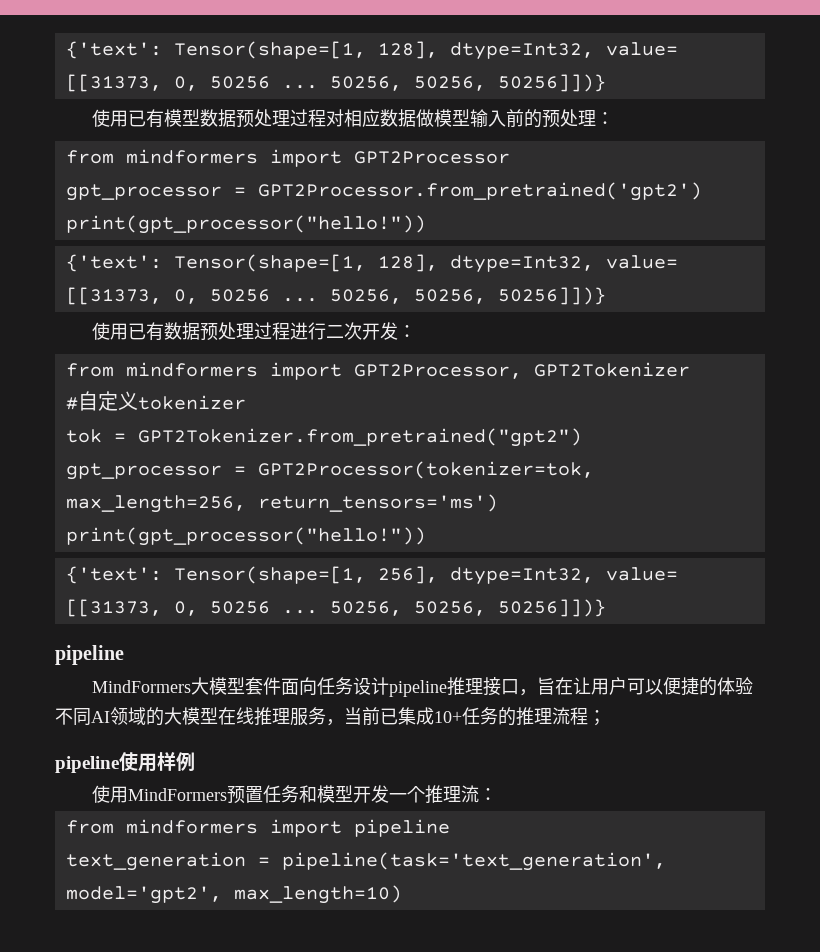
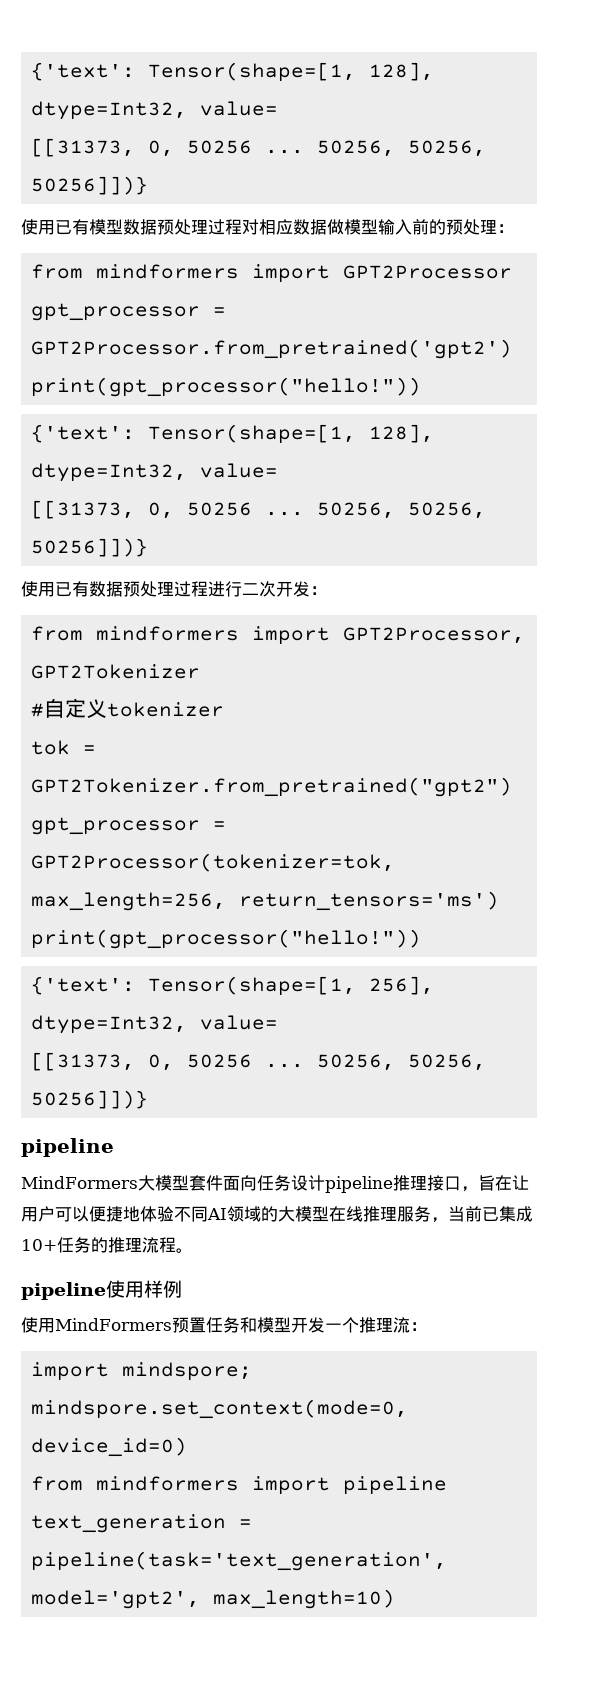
- MindFormers大模型套件面向任务设计pipeline推理接口，旨在让用户可以便捷的体验不同AI领域的大模型在线推理服务，当前已集成10+任务的推理流程；
+ MindFormers大模型套件面向任务设计pipeline推理接口，旨在让用户可以便捷地体验不同AI领域的大模型在线推理服务，当前已集成10+任务的推理流程。
+ import mindspore; mindspore.set_context(mode=0, device_id=0)

